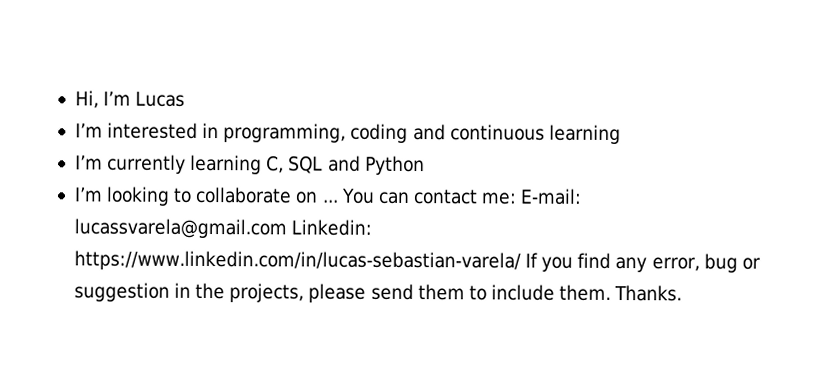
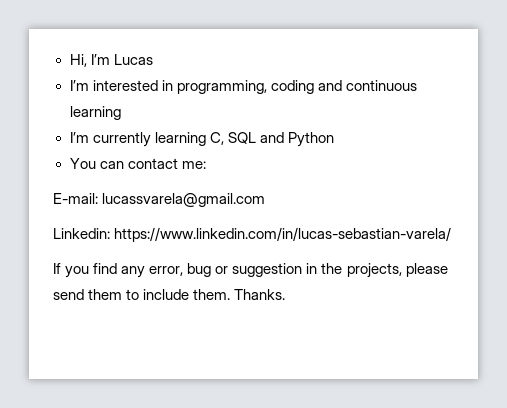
- I’m looking to collaborate on ... You can contact me: E-mail: lucassvarela@gmail.com Linkedin: https://www.linkedin.com/in/lucas-sebastian-varela/ If you find any error, bug or suggestion in the projects, please send them to include them.
+ You can contact me:
+ E-mail: lucassvarela@gmail.com
+ Linkedin: https://www.linkedin.com/in/lucas-sebastian-varela/
+ If you find any error, bug or suggestion in the projects, please send them to include them.

